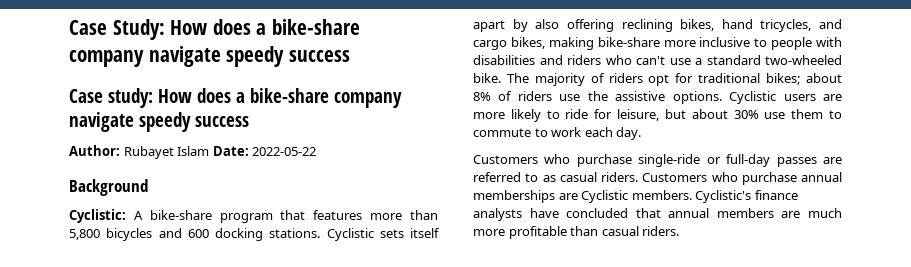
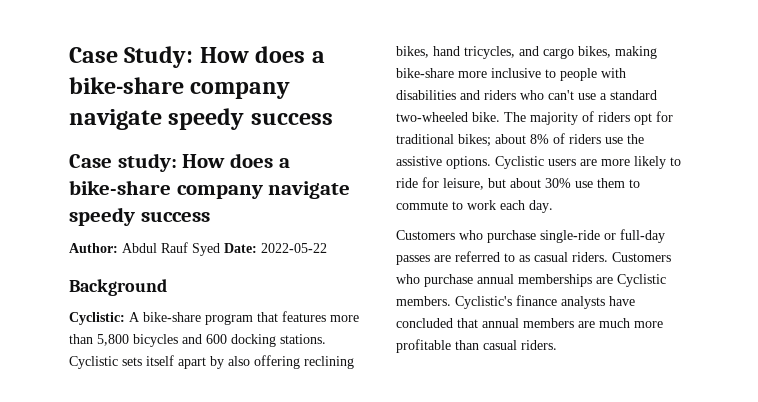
- Author: Rubayet Islam Date: 2022-05-22
+ Author: Abdul Rauf Syed Date: 2022-05-22

